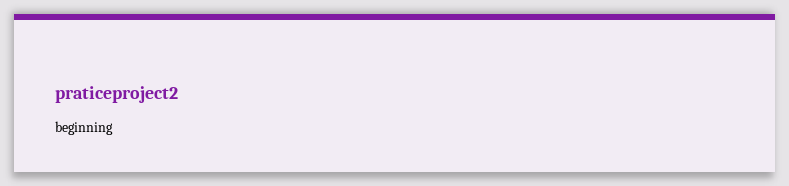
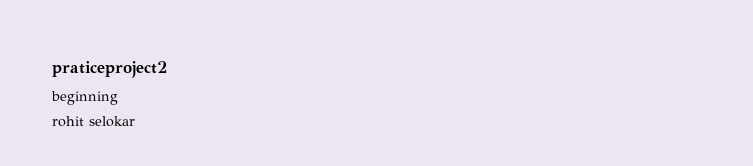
+ rohit selokar

